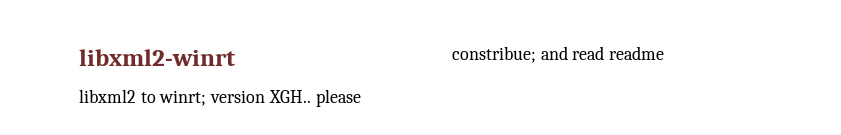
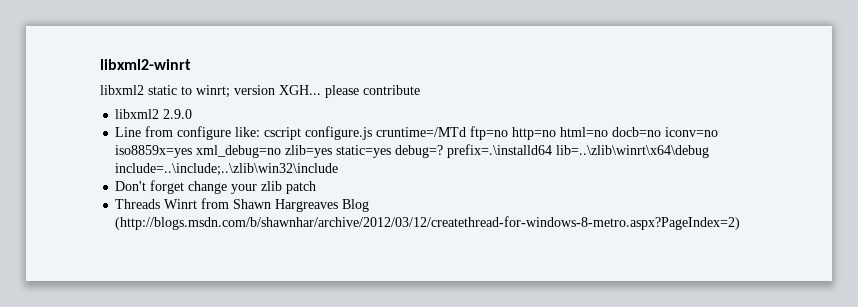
- libxml2 to winrt; version XGH.. please constribue; and read readme
+ libxml2 static to winrt; version XGH... please contribute
+ libxml2 2.9.0
+ Line from configure like: cscript configure.js cruntime=/MTd ftp=no http=no html=no docb=no iconv=no iso8859x=yes xml_debug=no zlib=yes static=yes debug=? prefix=.\installd64 lib=..\zlib\winrt\x64\debug include=..\include;..\zlib\win32\include
+ Don't forget change your zlib patch
+ Threads Winrt from Shawn Hargreaves Blog (http://blogs.msdn.com/b/shawnhar/archive/2012/03/12/createthread-for-windows-8-metro.aspx?PageIndex=2)

